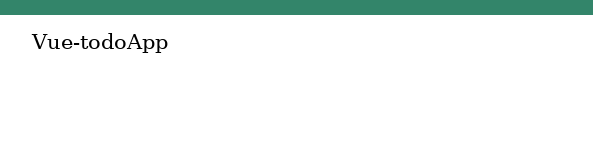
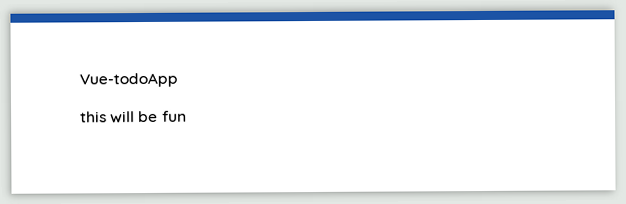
+ this will be fun

